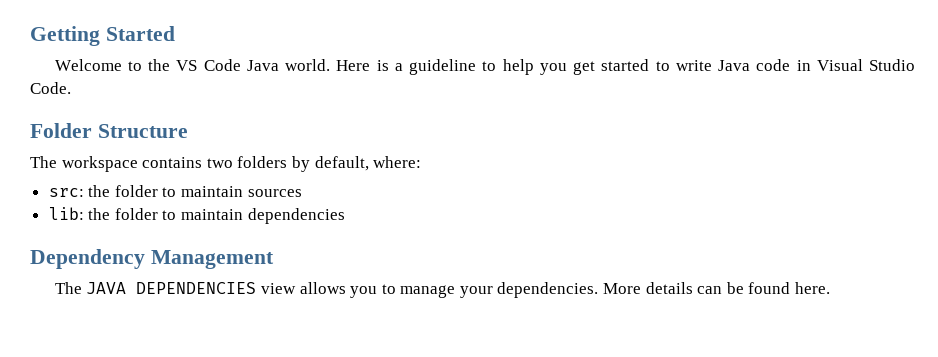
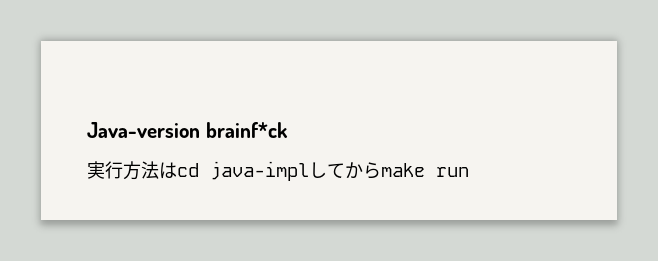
- Getting Started
- Welcome to the VS Code Java world. Here is a guideline to help you get started to write Java code in Visual Studio Code.
- Folder Structure
- The workspace contains two folders by default, where:
- src: the folder to maintain sources
- lib: the folder to maintain dependencies
- Dependency Management
- The JAVA DEPENDENCIES view allows you to manage your dependencies. More details can be found here.
+ Java-version brainf*ck
+ 実行方法はcd java-implしてからmake run

